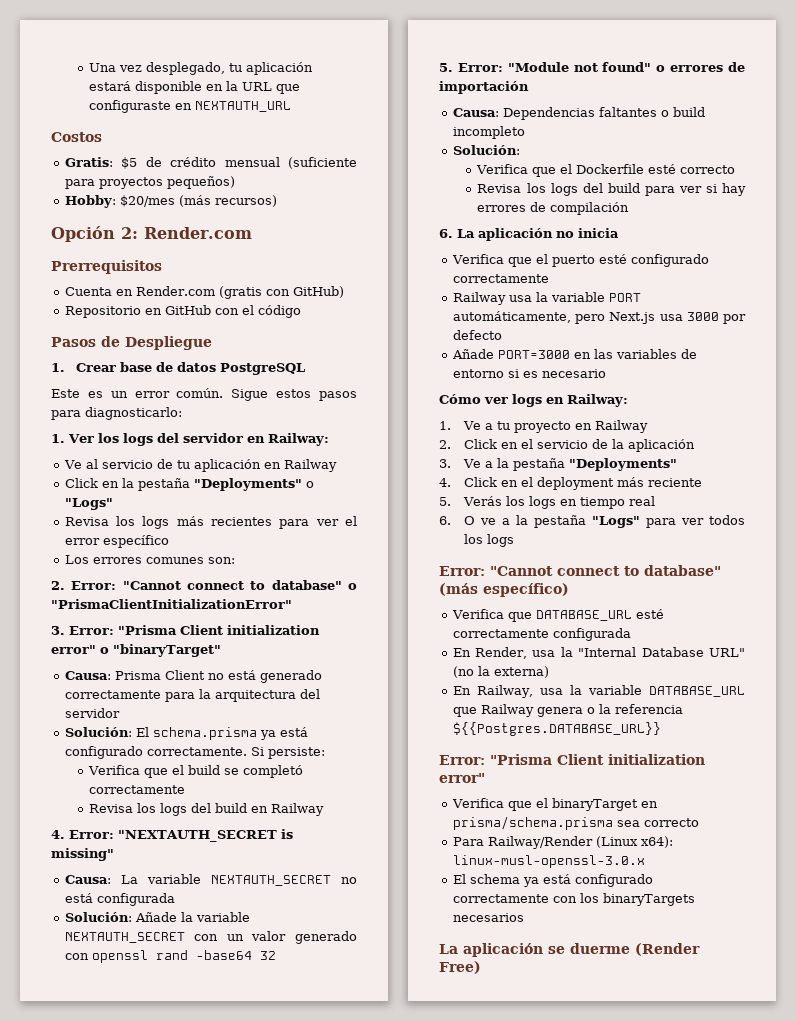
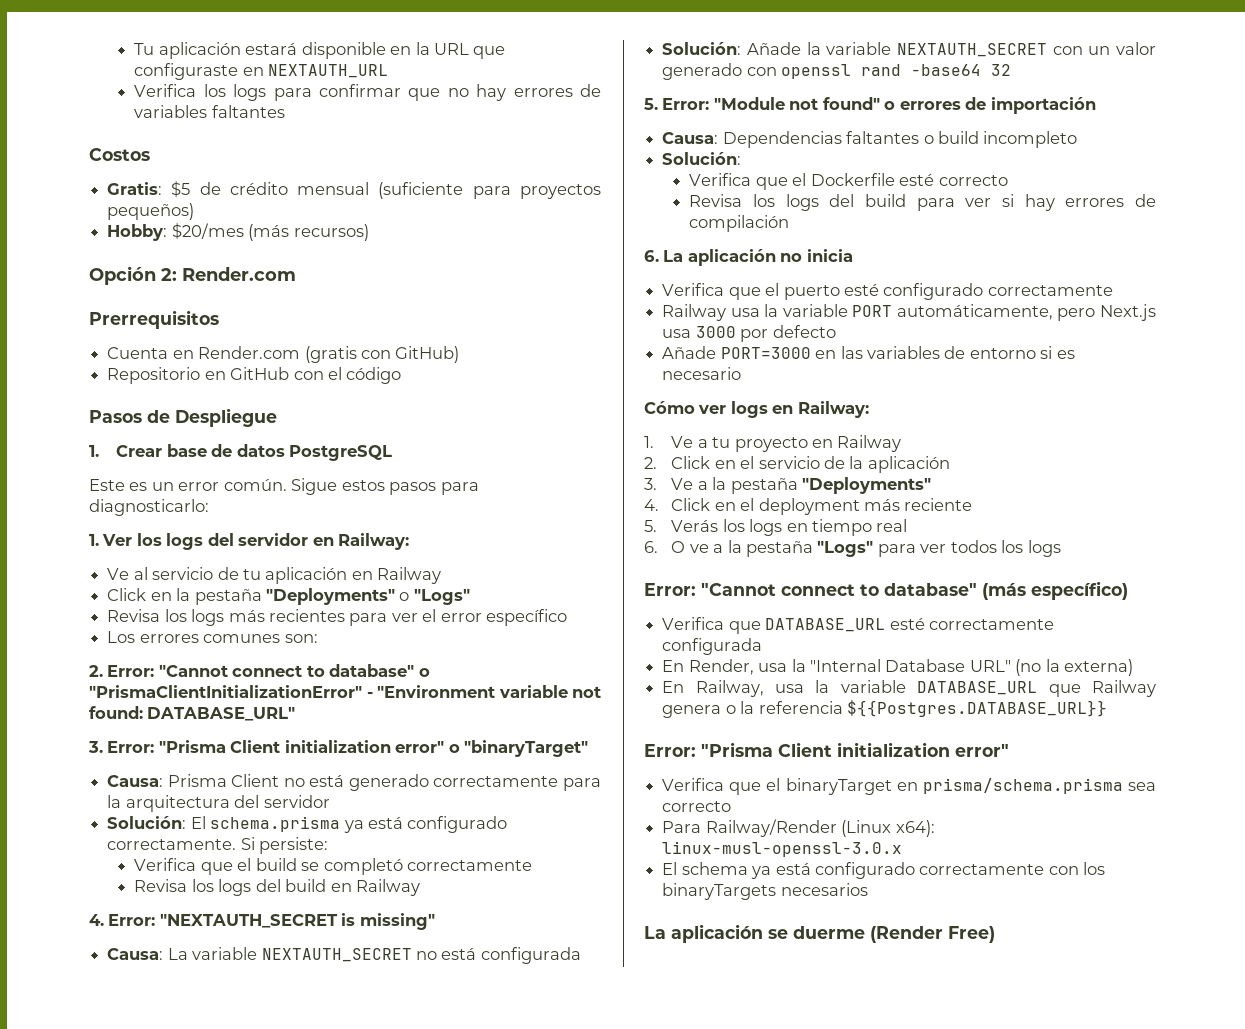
- Una vez desplegado, tu aplicación estará disponible en la URL que configuraste en NEXTAUTH_URL
+ Tu aplicación estará disponible en la URL que configuraste en NEXTAUTH_URL
+ Verifica los logs para confirmar que no hay errores de variables faltantes
- 2. Error: "Cannot connect to database" o "PrismaClientInitializationError"
+ 2. Error: "Cannot connect to database" o "PrismaClientInitializationError" - "Environment variable not found: DATABASE_URL"

